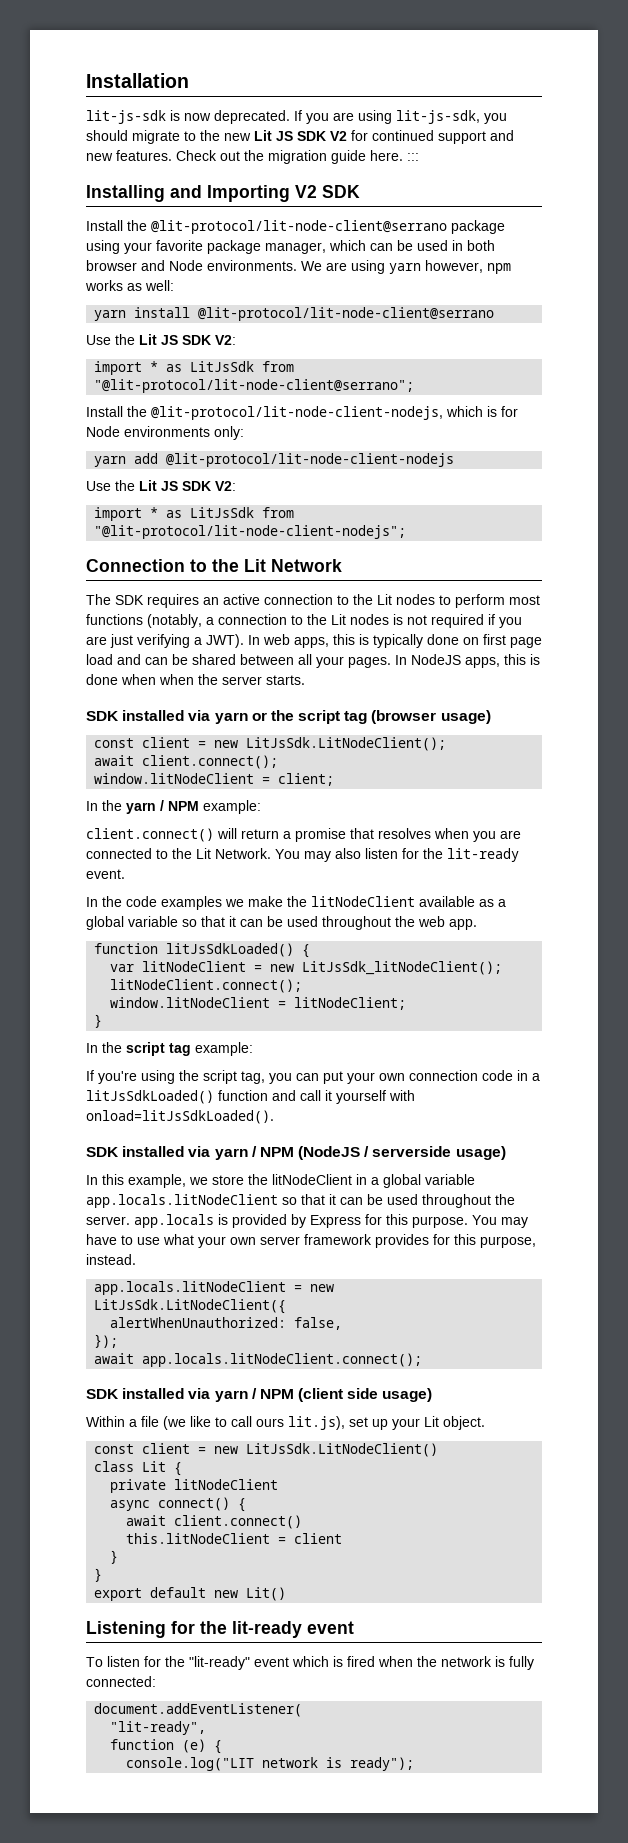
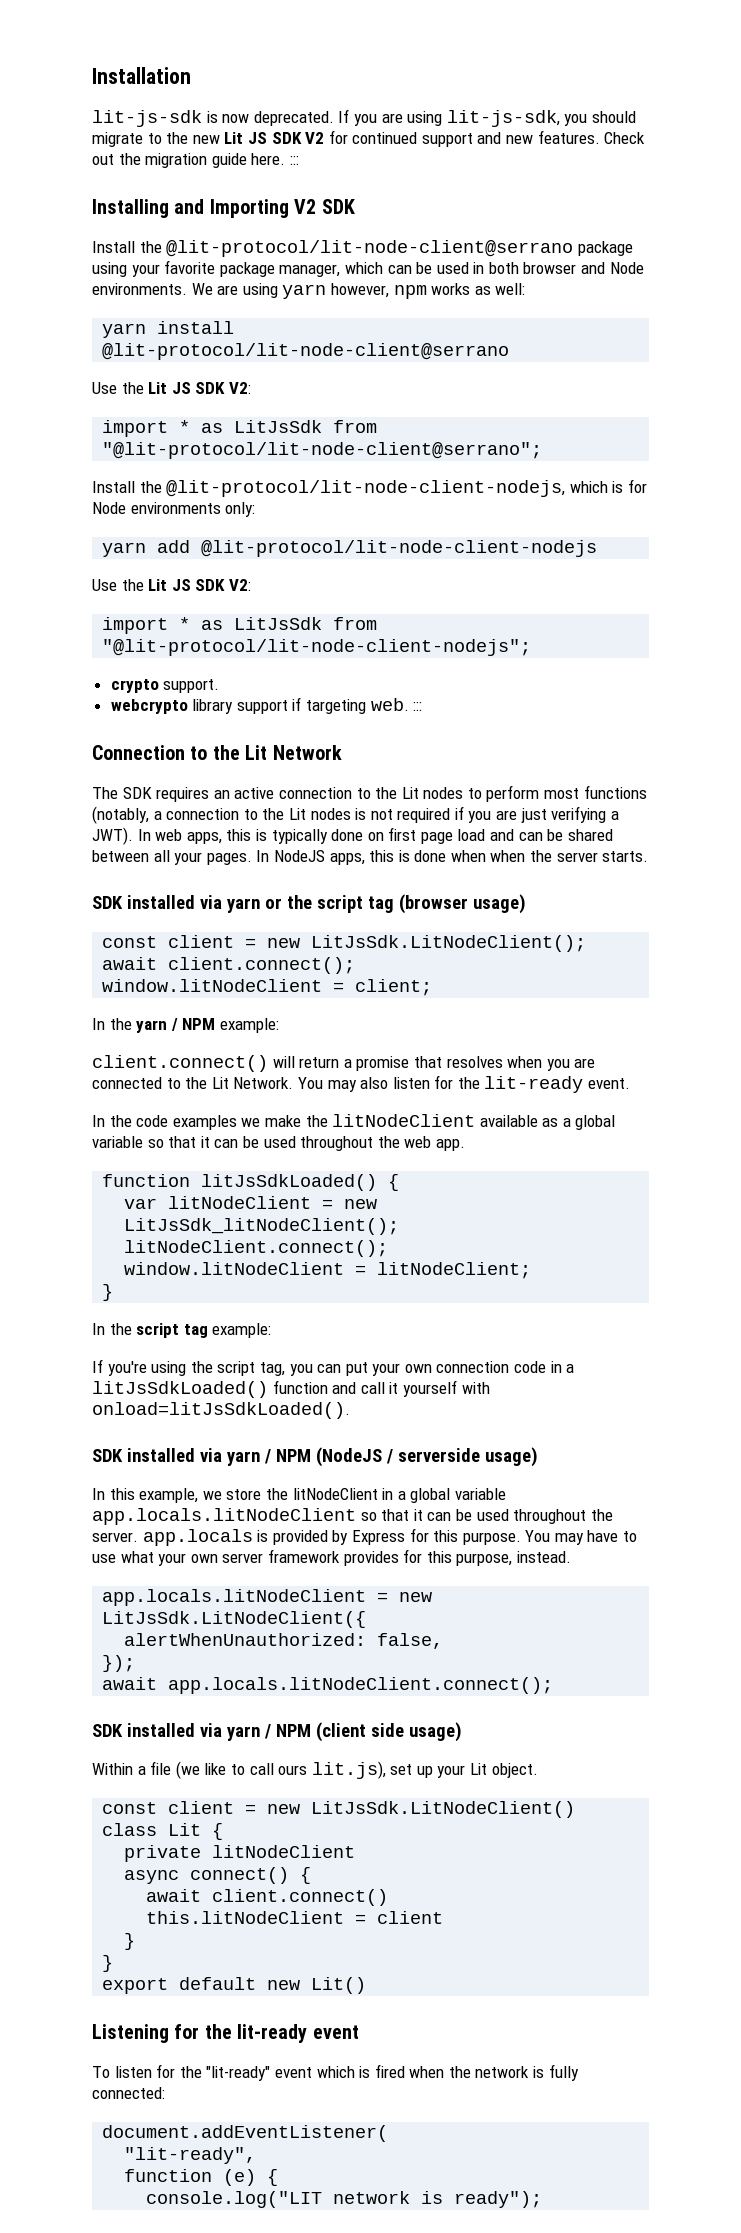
+ crypto support.
+ webcrypto library support if targeting web. :::

